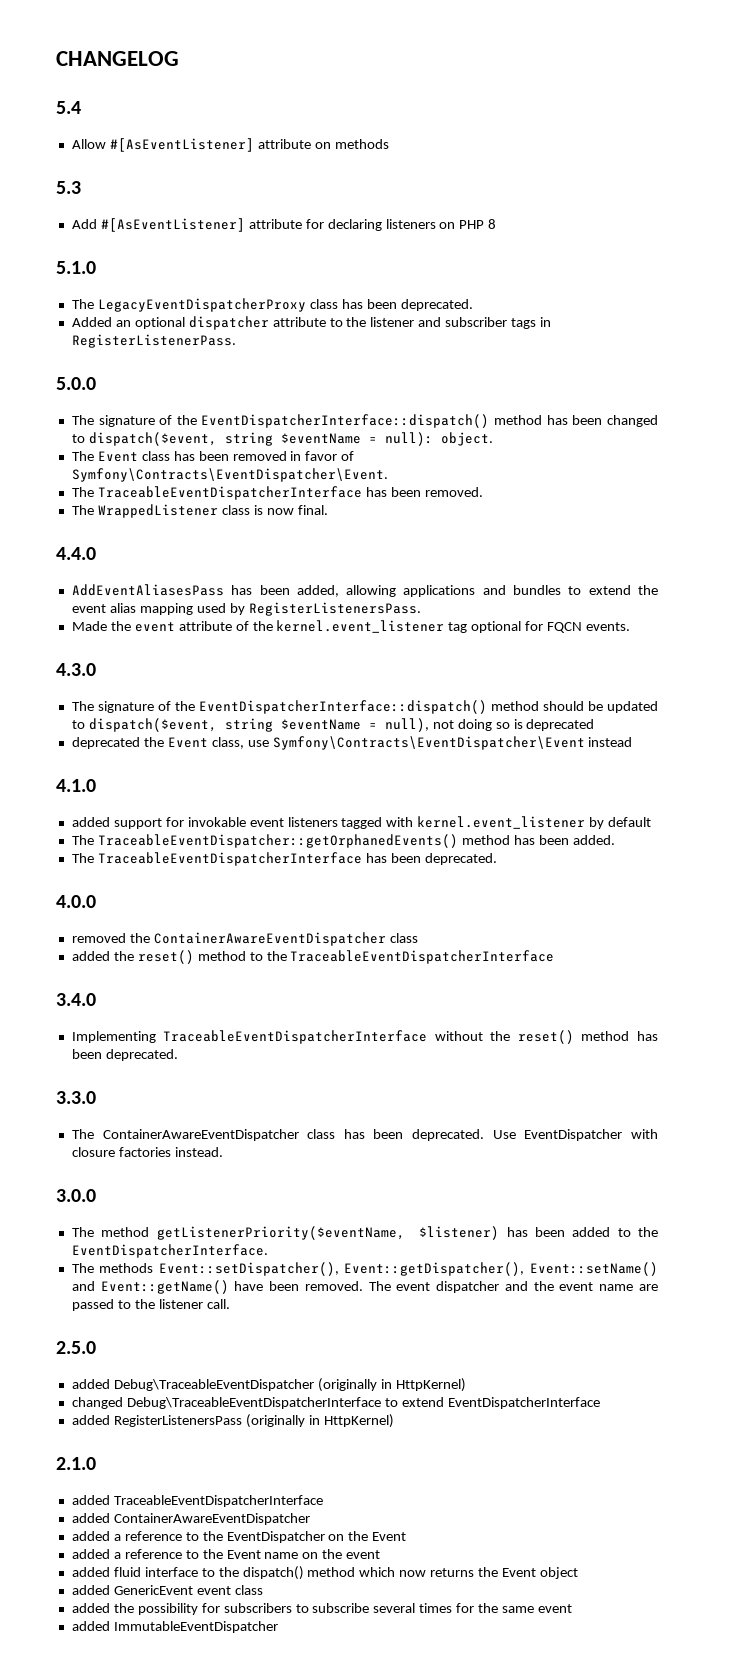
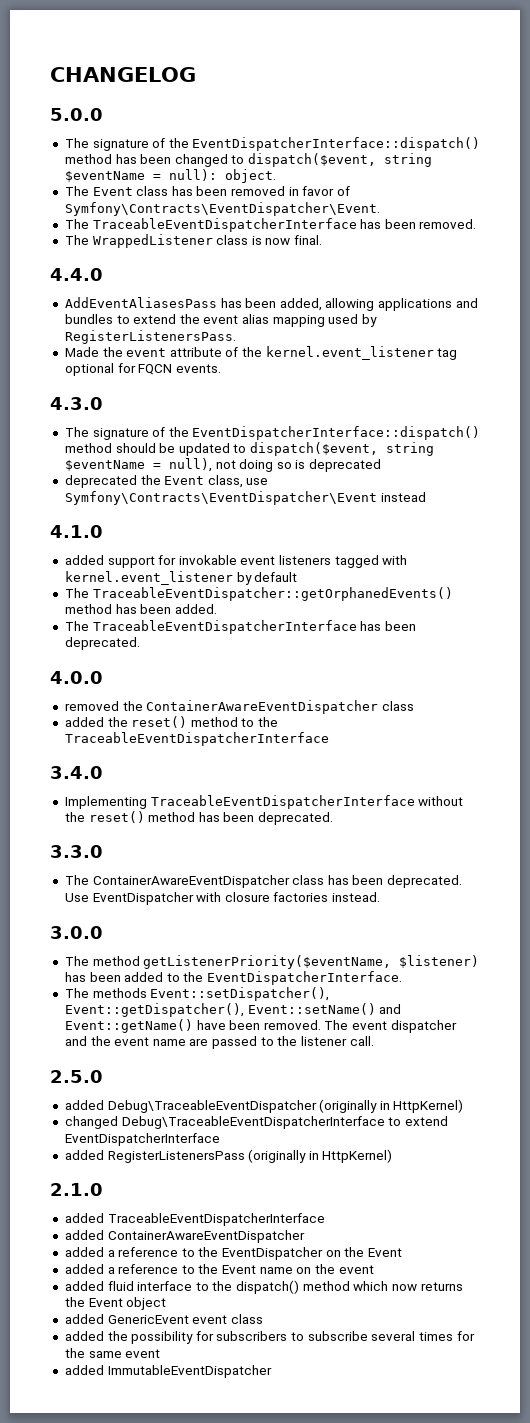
- 5.4
- Allow #[AsEventListener] attribute on methods
- 5.3
- Add #[AsEventListener] attribute for declaring listeners on PHP 8
- 5.1.0
- The LegacyEventDispatcherProxy class has been deprecated.
- Added an optional dispatcher attribute to the listener and subscriber tags in RegisterListenerPass.

